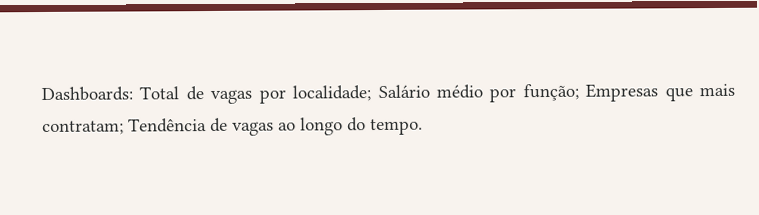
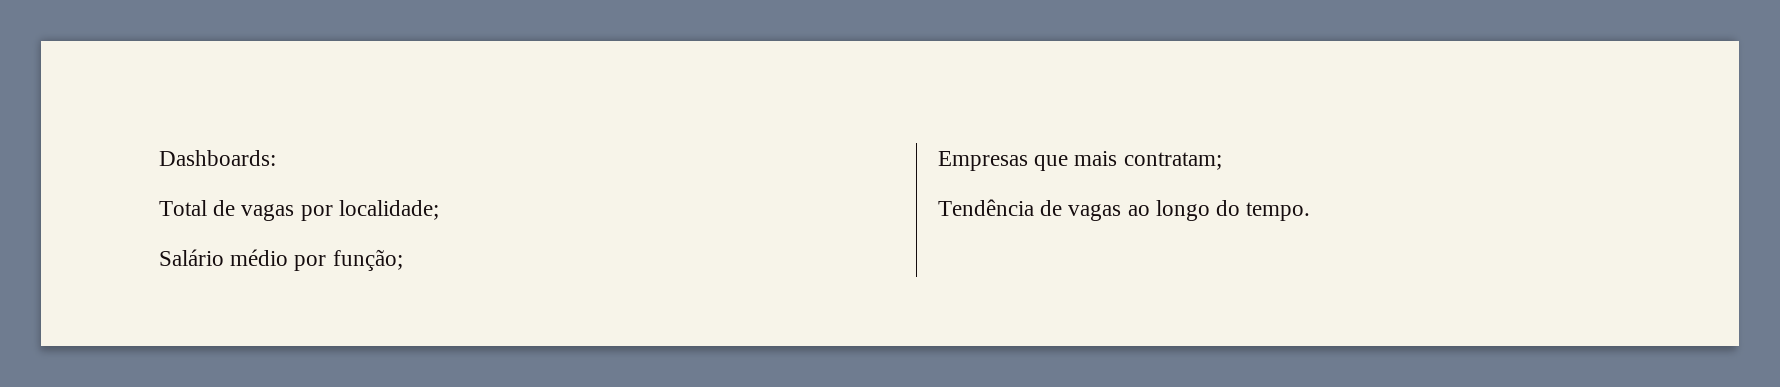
- Dashboards: Total de vagas por localidade; Salário médio por função; Empresas que mais contratam; Tendência de vagas ao longo do tempo.
+ Dashboards:
+ Total de vagas por localidade;
+ Salário médio por função;
+ Empresas que mais contratam;
+ Tendência de vagas ao longo do tempo.

